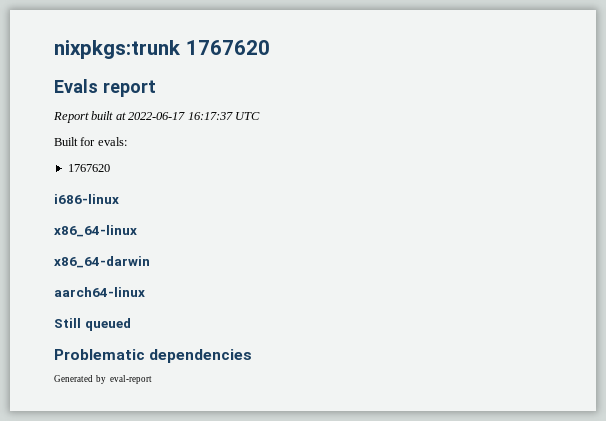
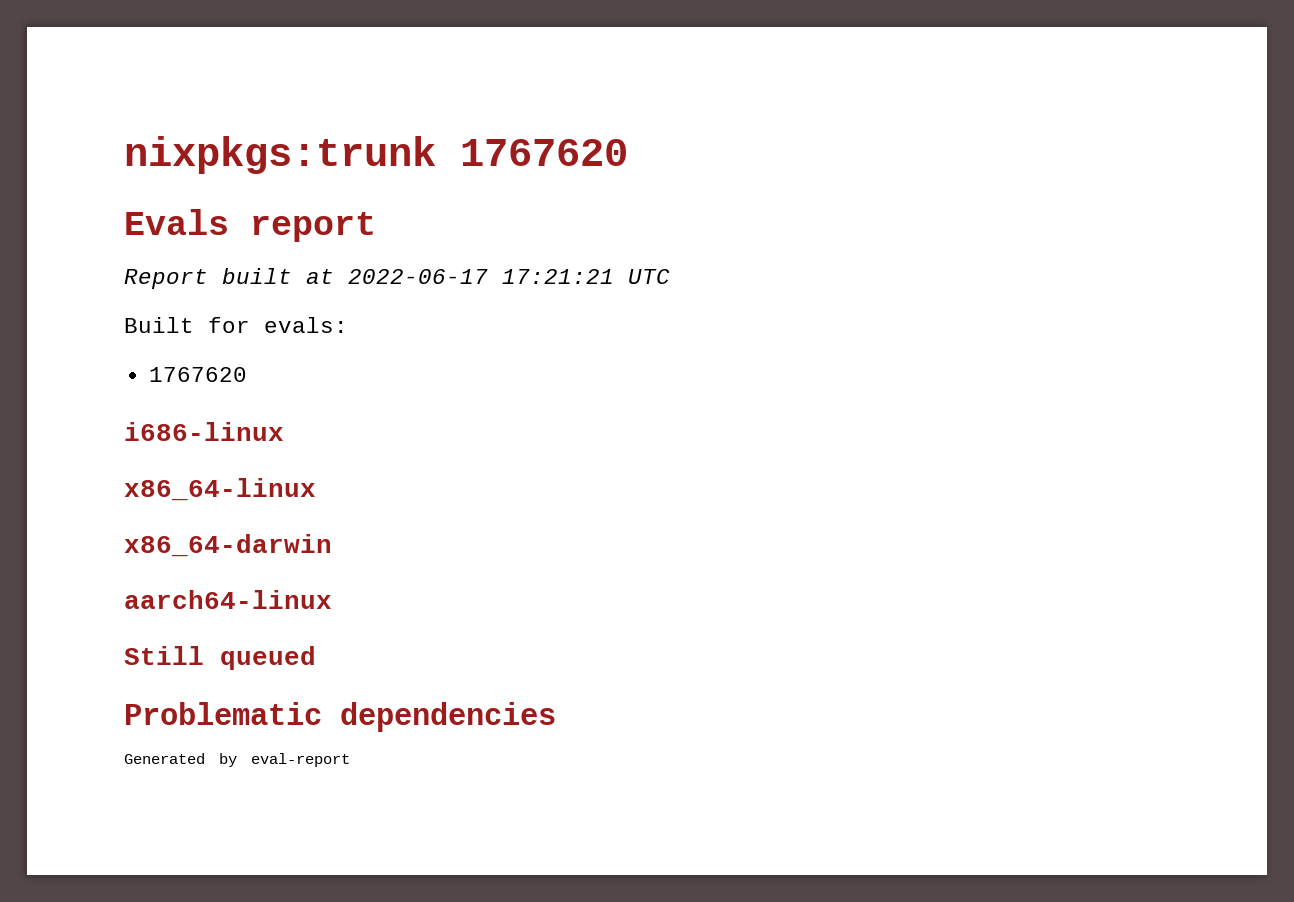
- Report built at 2022-06-17 16:17:37 UTC
+ Report built at 2022-06-17 17:21:21 UTC

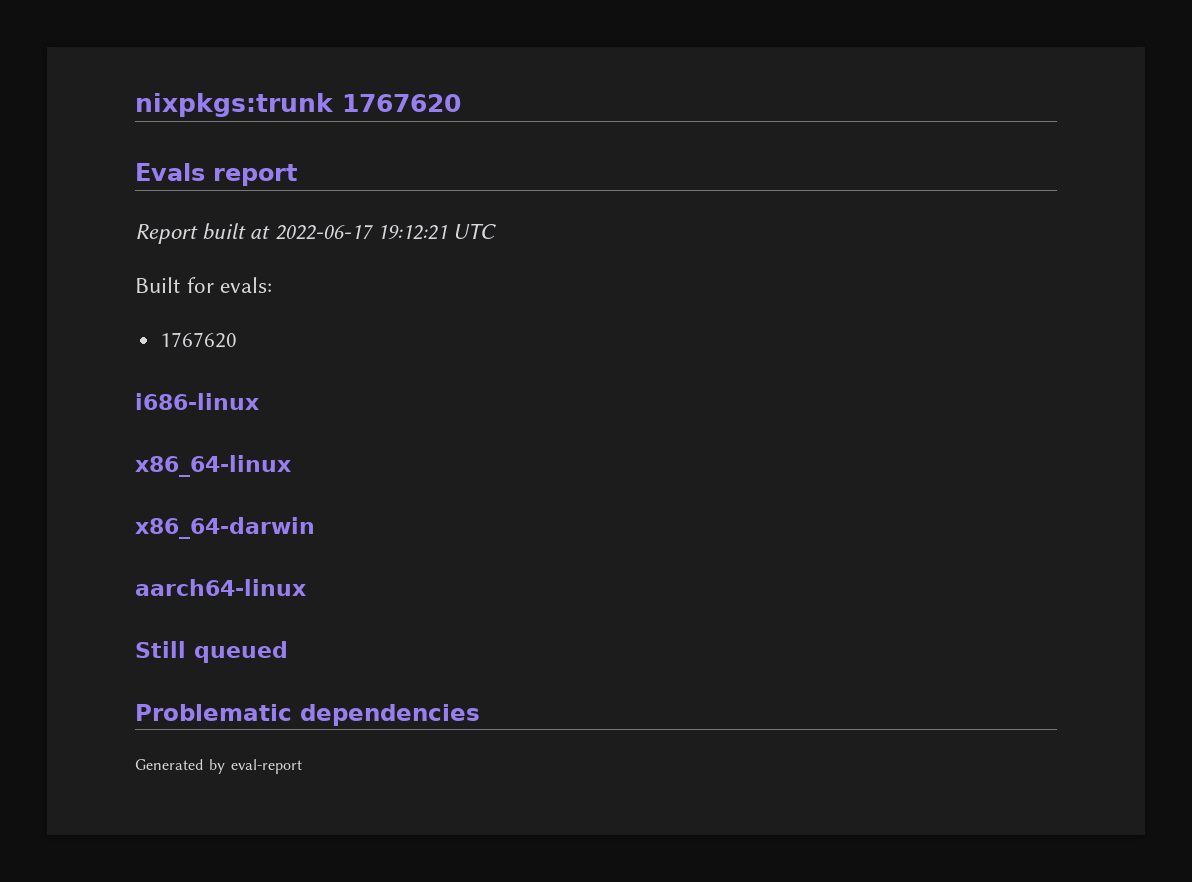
- Report built at 2022-06-17 17:21:21 UTC
+ Report built at 2022-06-17 19:12:21 UTC

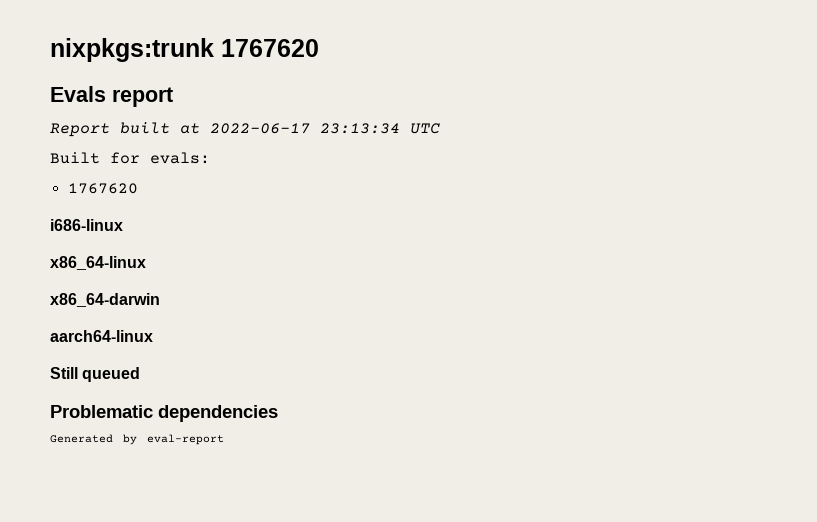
- Report built at 2022-06-17 19:12:21 UTC
+ Report built at 2022-06-17 23:13:34 UTC

